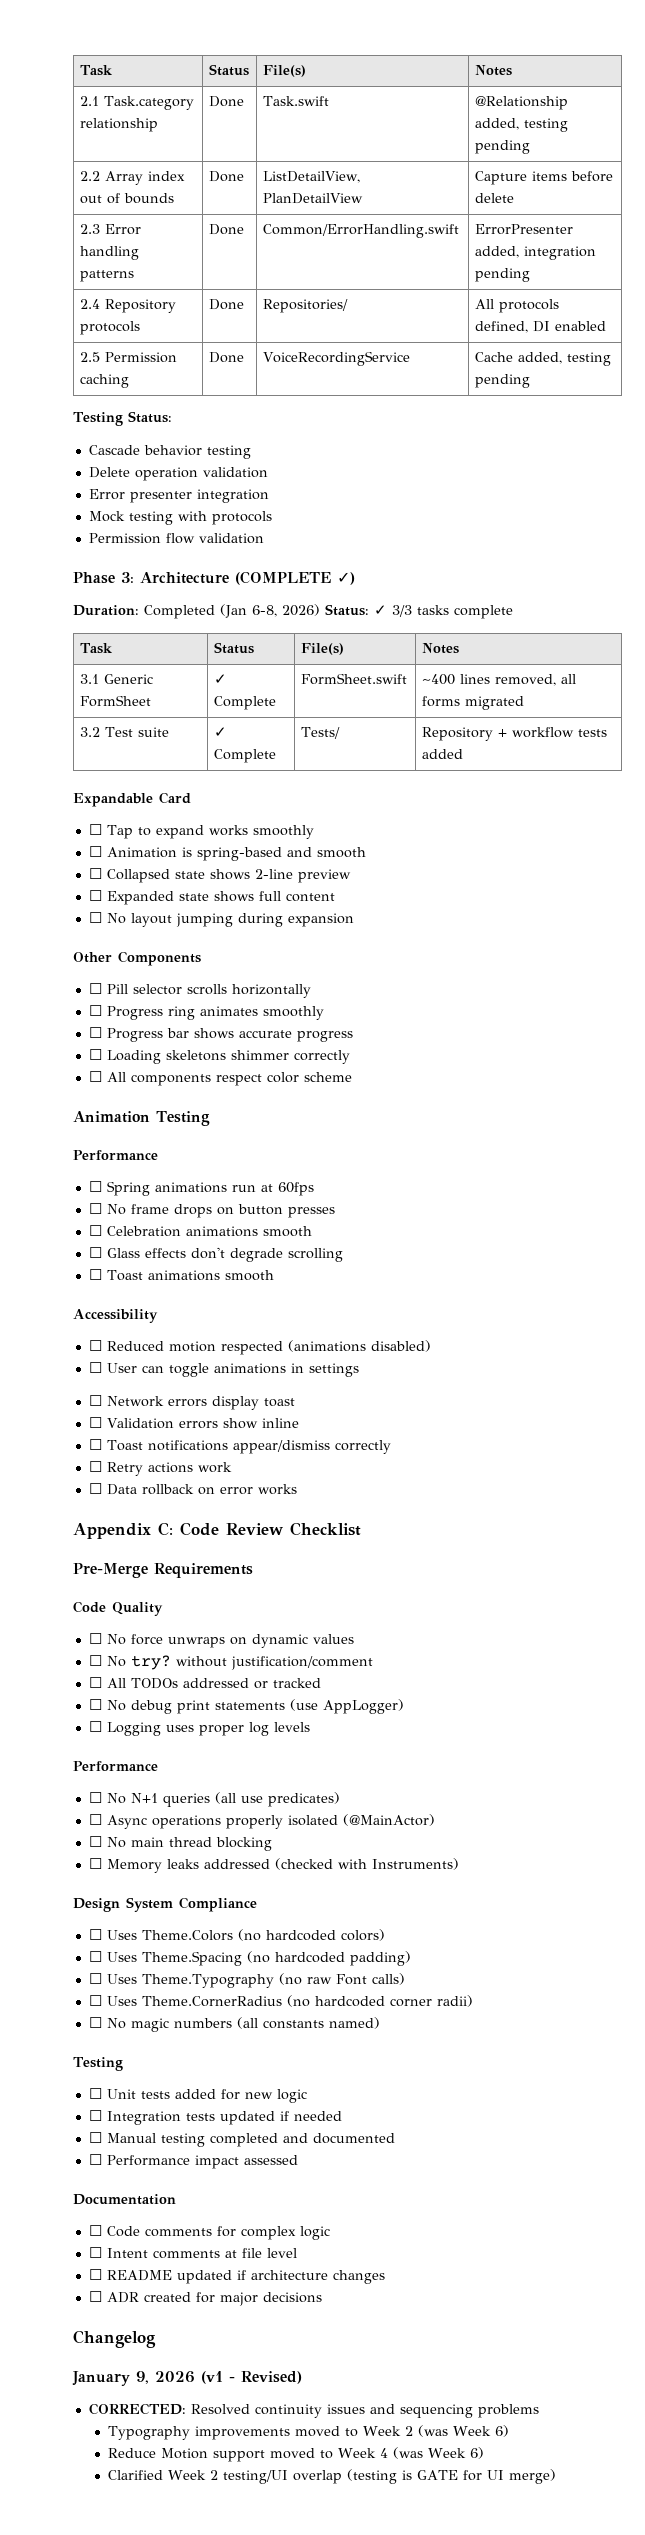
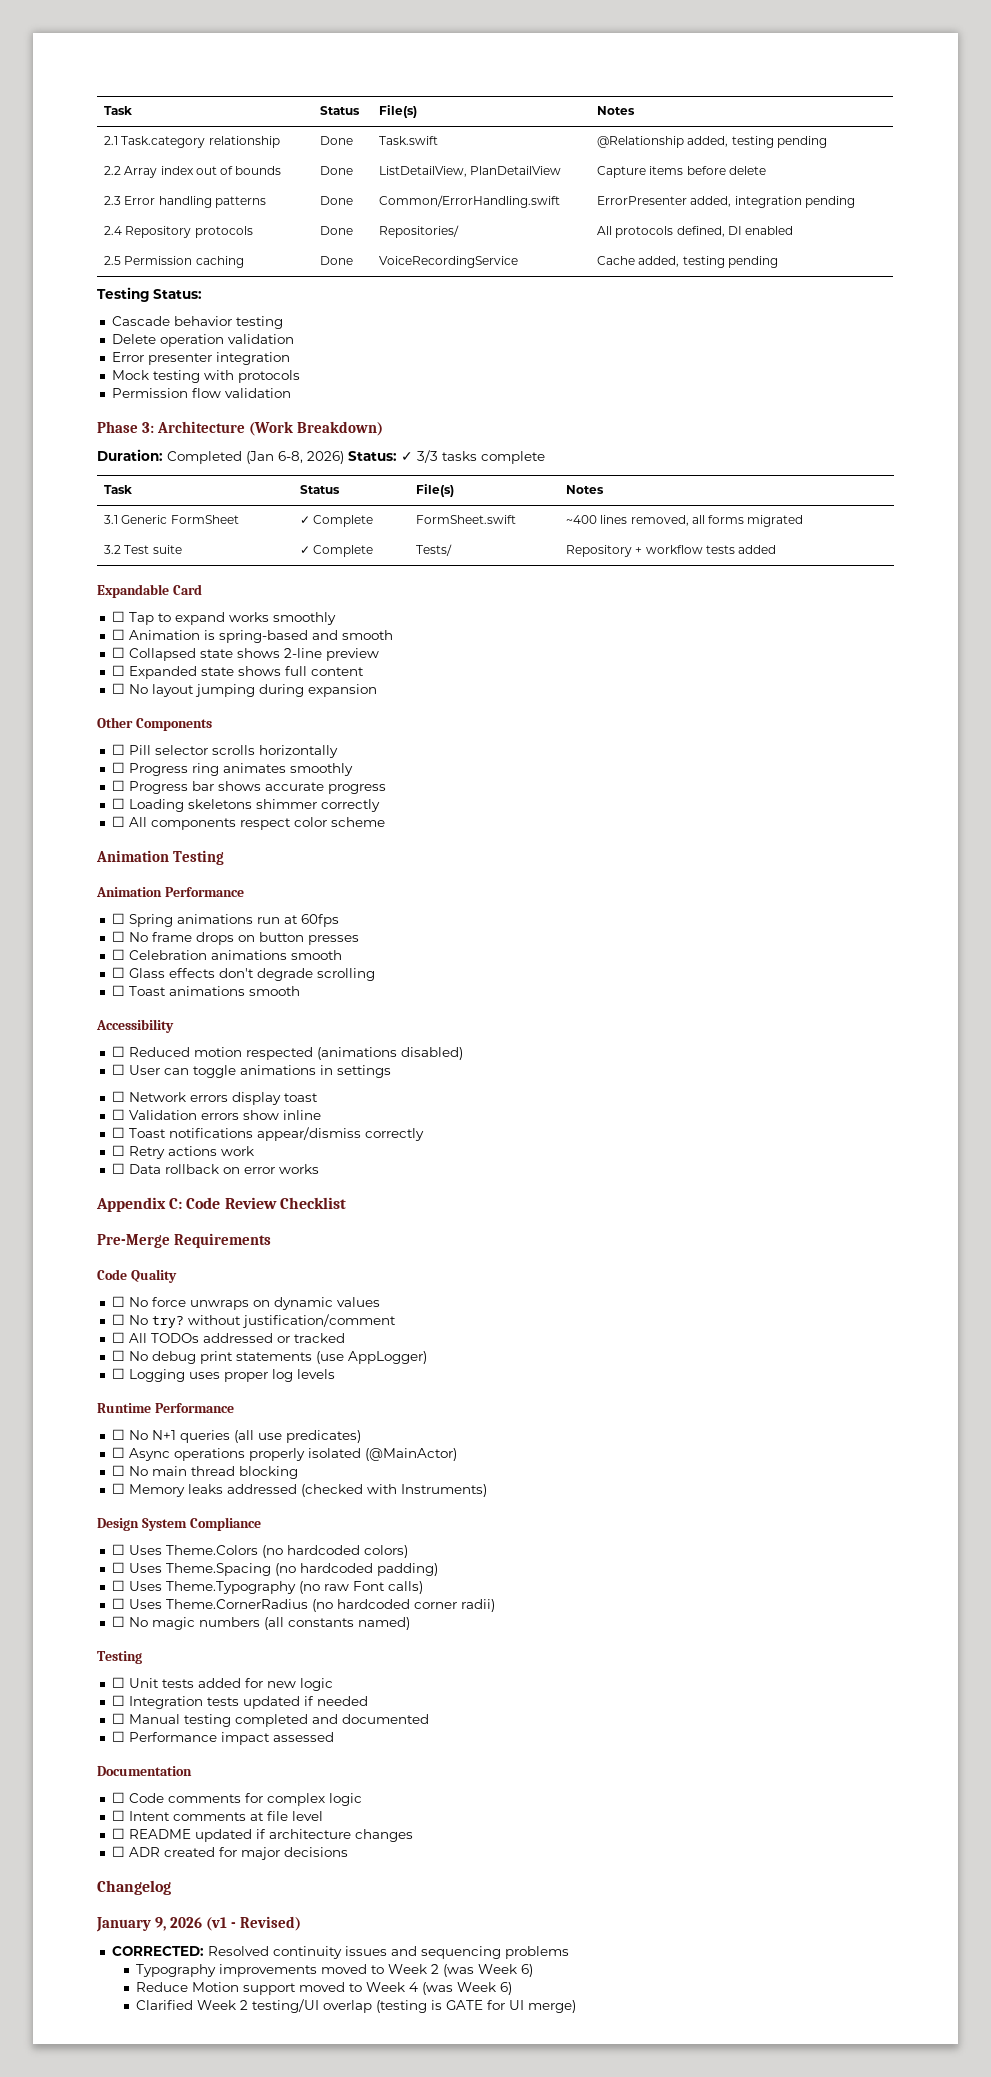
- Phase 3: Architecture (COMPLETE ✓)
+ Phase 3: Architecture (Work Breakdown)
  Animation Testing
- Performance
+ Animation Performance
  ☐ Logging uses proper log levels
- Performance
+ Runtime Performance

